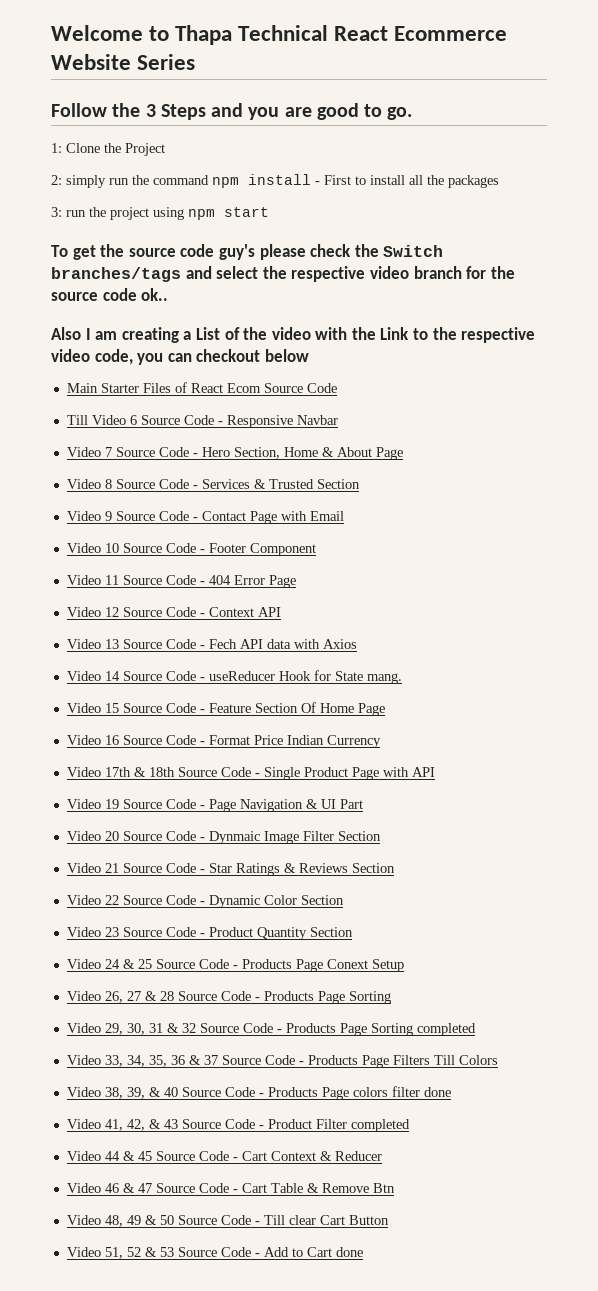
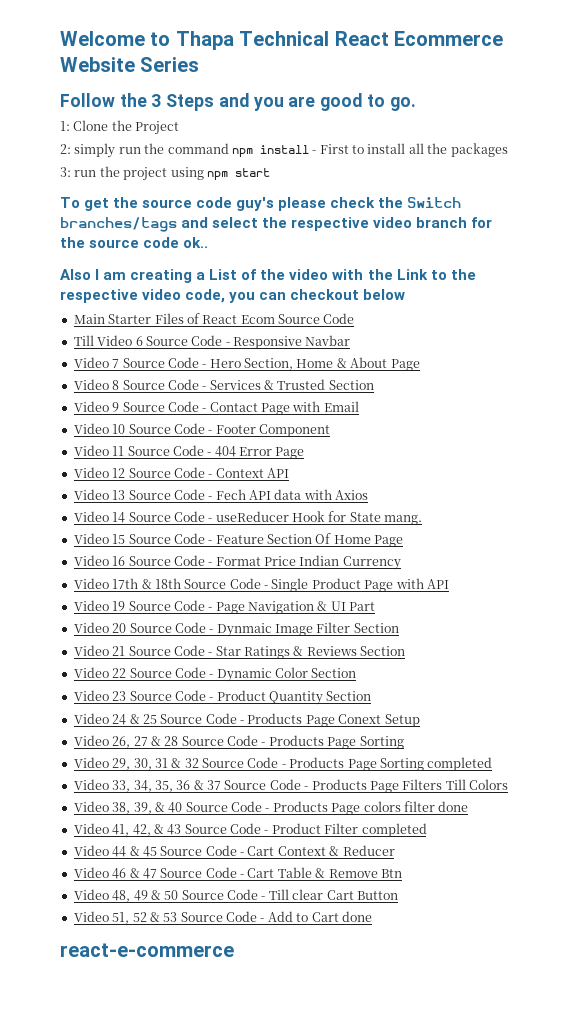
+ react-e-commerce

